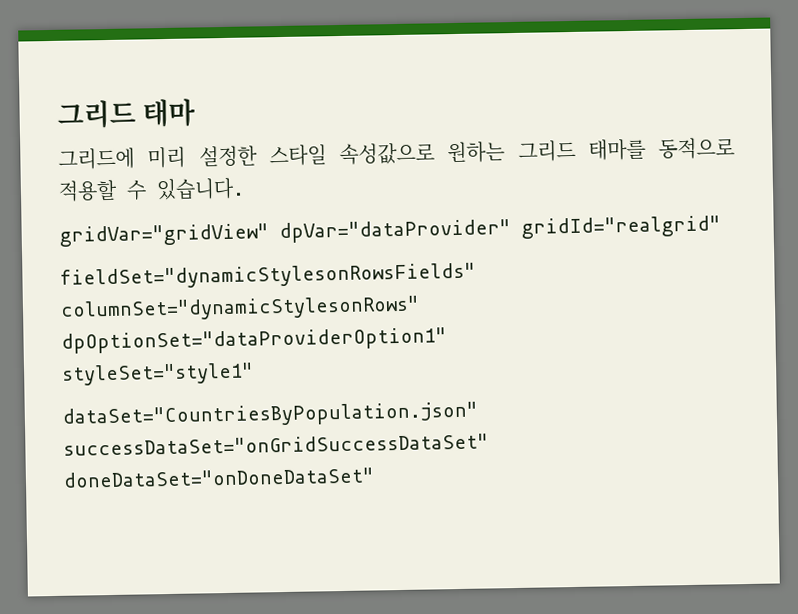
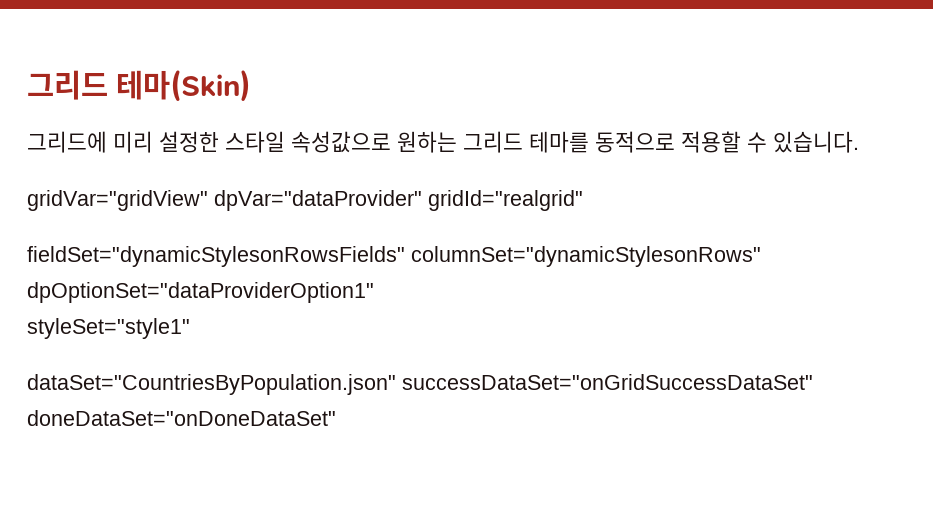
- 그리드 태마
+ 그리드 테마(Skin)
- 그리드에 미리 설정한 스타일 속성값으로 원하는 그리드 태마를 동적으로 적용할 수 있습니다.
+ 그리드에 미리 설정한 스타일 속성값으로 원하는 그리드 테마를 동적으로 적용할 수 있습니다.

